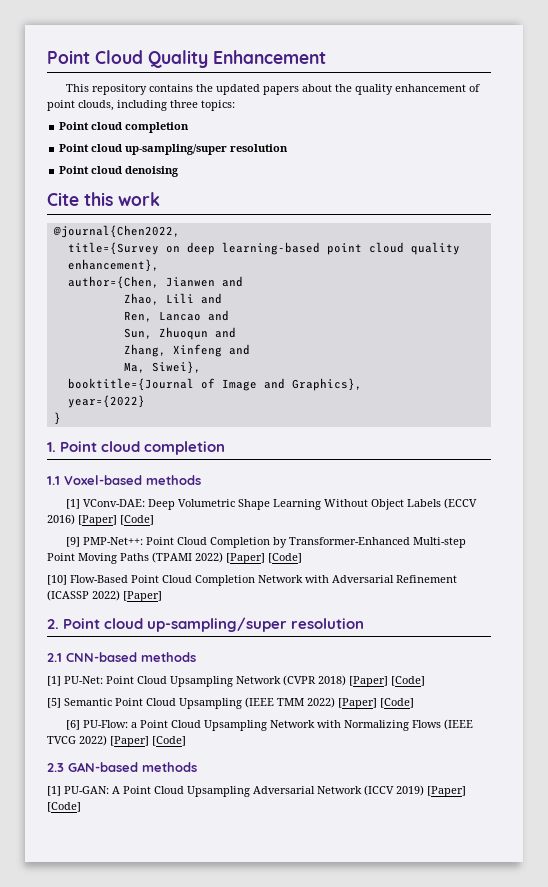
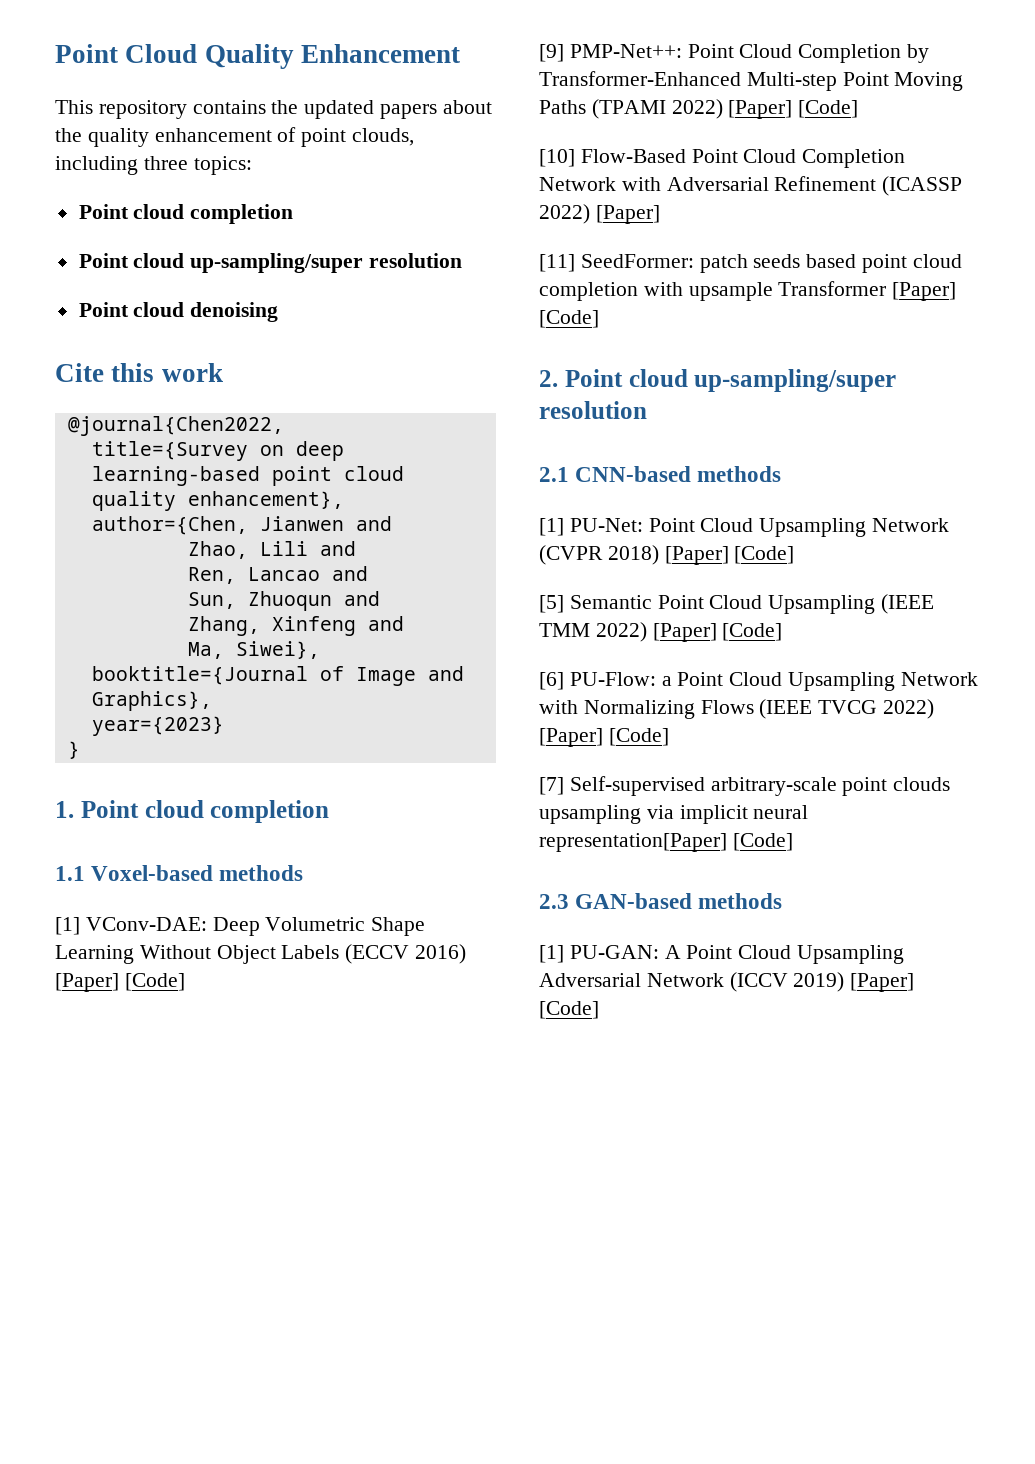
- year={2022}
+ year={2023}
+ [11] SeedFormer: patch seeds based point cloud completion with upsample Transformer [Paper] [Code]
+ [7] Self-supervised arbitrary-scale point clouds upsampling via implicit neural representation[Paper] [Code]

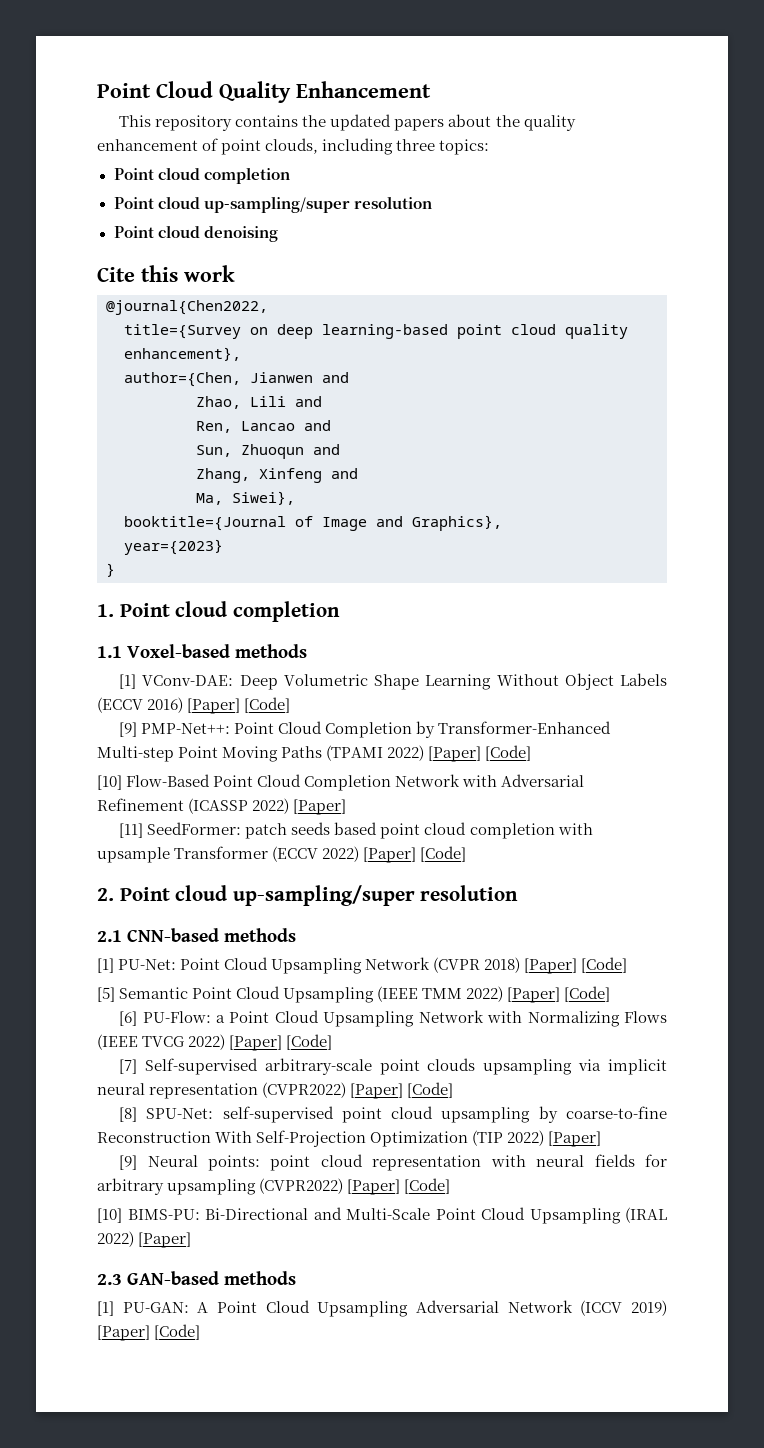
- [11] SeedFormer: patch seeds based point cloud completion with upsample Transformer [Paper] [Code]
+ [11] SeedFormer: patch seeds based point cloud completion with upsample Transformer (ECCV 2022) [Paper] [Code]
- [7] Self-supervised arbitrary-scale point clouds upsampling via implicit neural representation[Paper] [Code]
+ [7] Self-supervised arbitrary-scale point clouds upsampling via implicit neural representation (CVPR2022) [Paper] [Code]
+ [8] SPU-Net: self-supervised point cloud upsampling by coarse-to-fine Reconstruction With Self-Projection Optimization (TIP 2022) [Paper]
+ [9] Neural points: point cloud representation with neural fields for arbitrary upsampling (CVPR2022) [Paper] [Code]
+ [10] BIMS-PU: Bi-Directional and Multi-Scale Point Cloud Upsampling (IRAL 2022) [Paper]

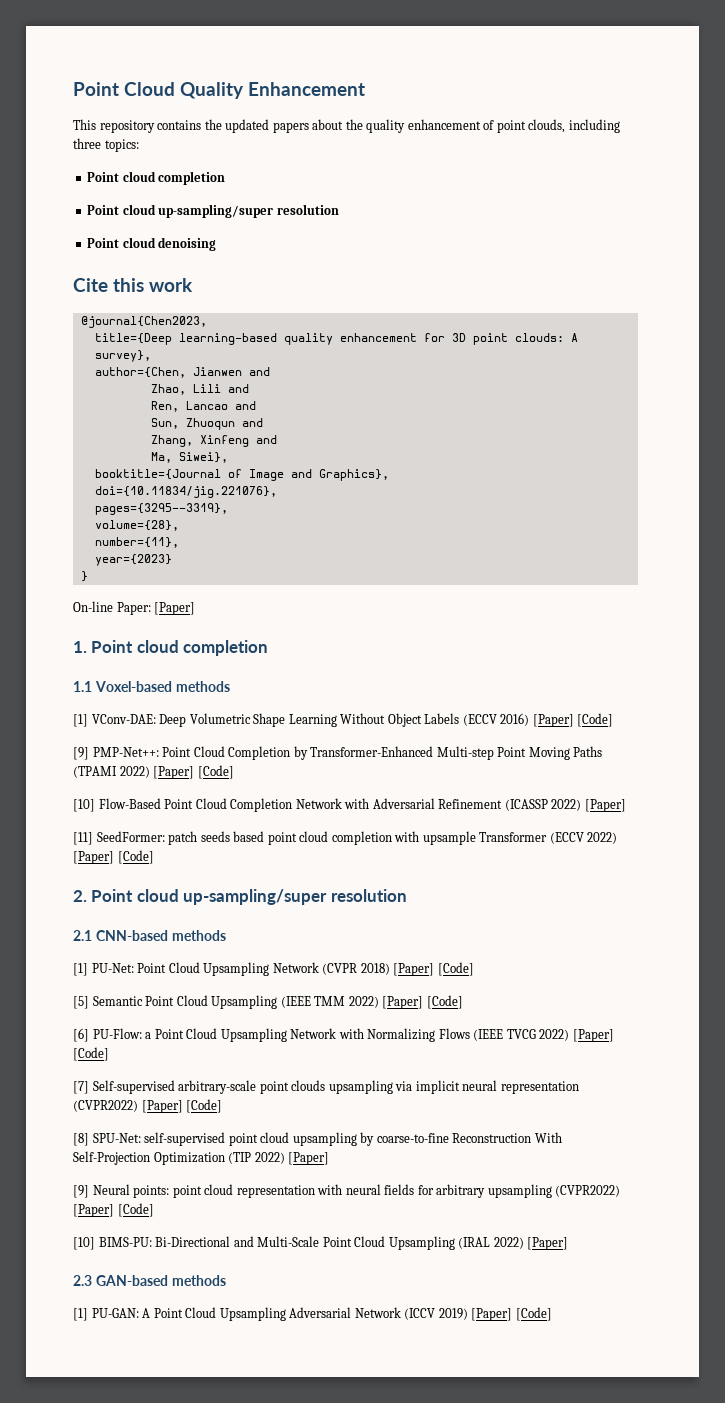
- @journal{Chen2022,
- title={Survey on deep learning-based point cloud quality enhancement},
+ @journal{Chen2023,
+ title={Deep learning-based quality enhancement for 3D point clouds: A survey},
+ doi={10.11834/jig.221076},
+ pages={3295--3319},
+ volume={28},
+ number={11},
+ On-line Paper: [Paper]

